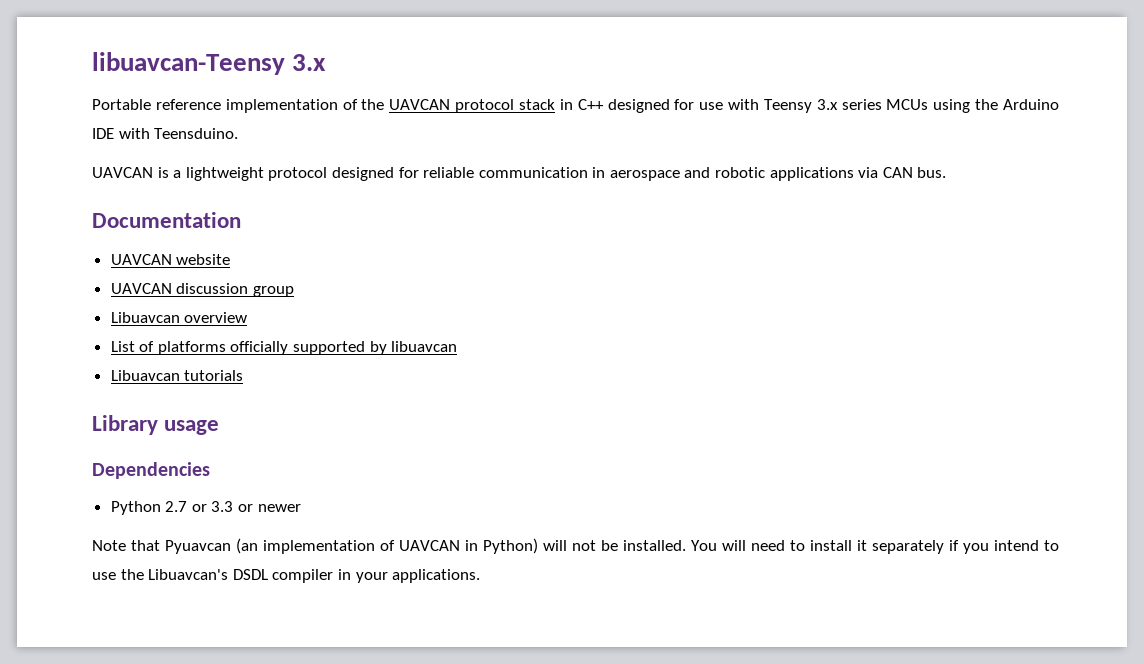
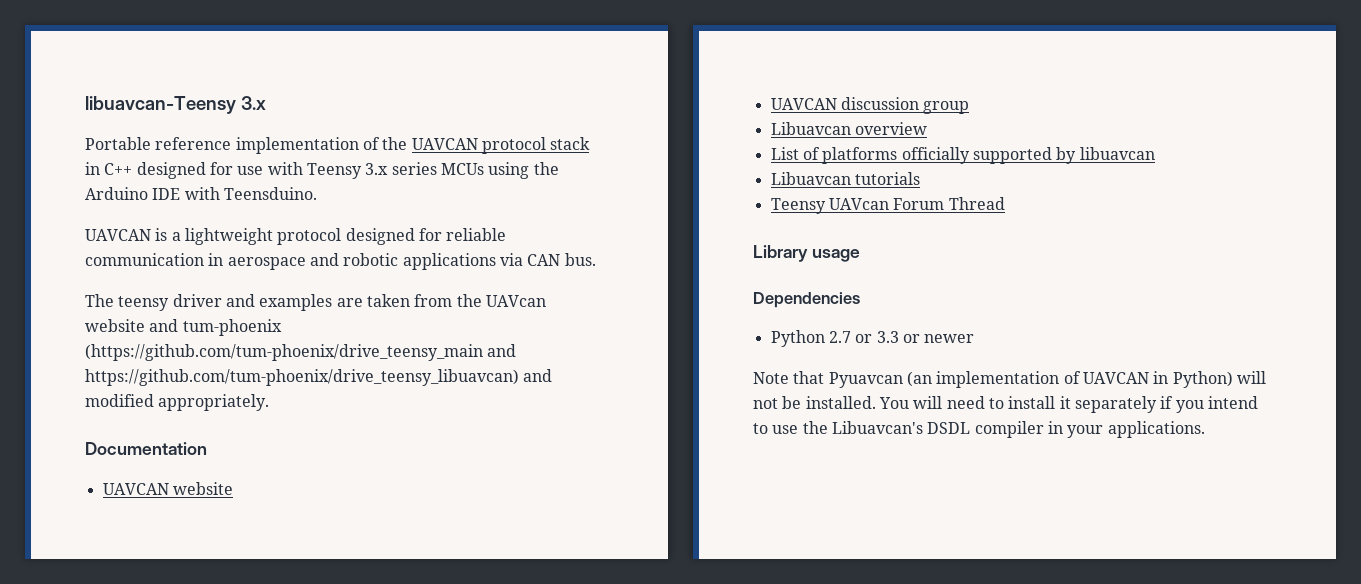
+ The teensy driver and examples are taken from the UAVcan website and tum-phoenix (https://github.com/tum-phoenix/drive_teensy_main and https://github.com/tum-phoenix/drive_teensy_libuavcan) and modified appropriately.
+ Teensy UAVcan Forum Thread

